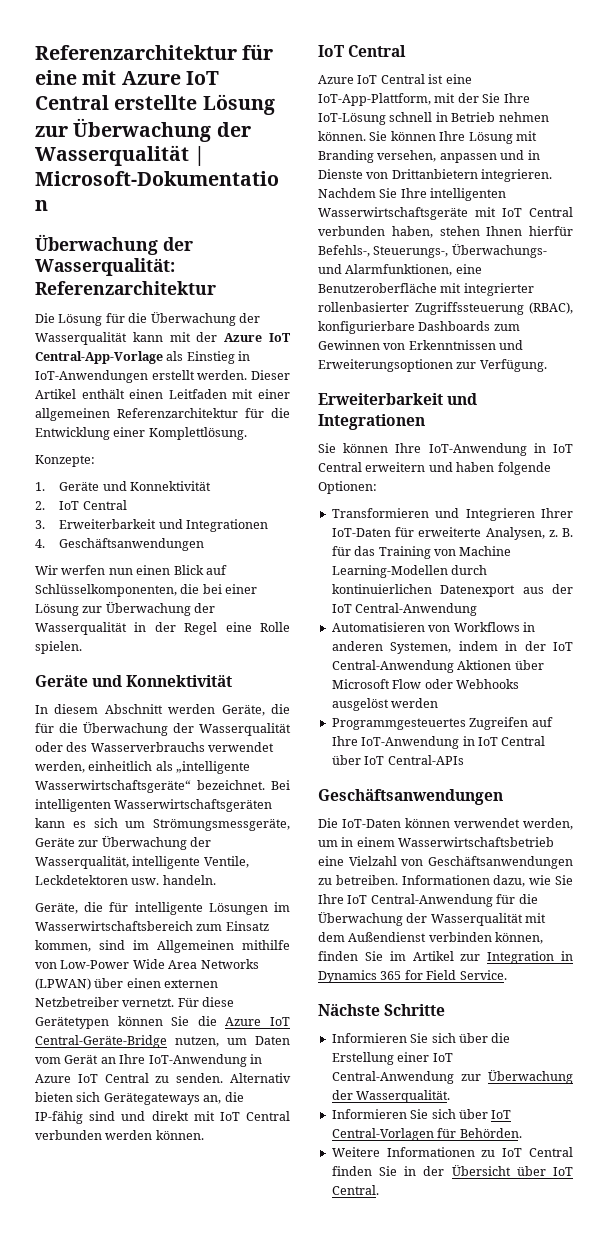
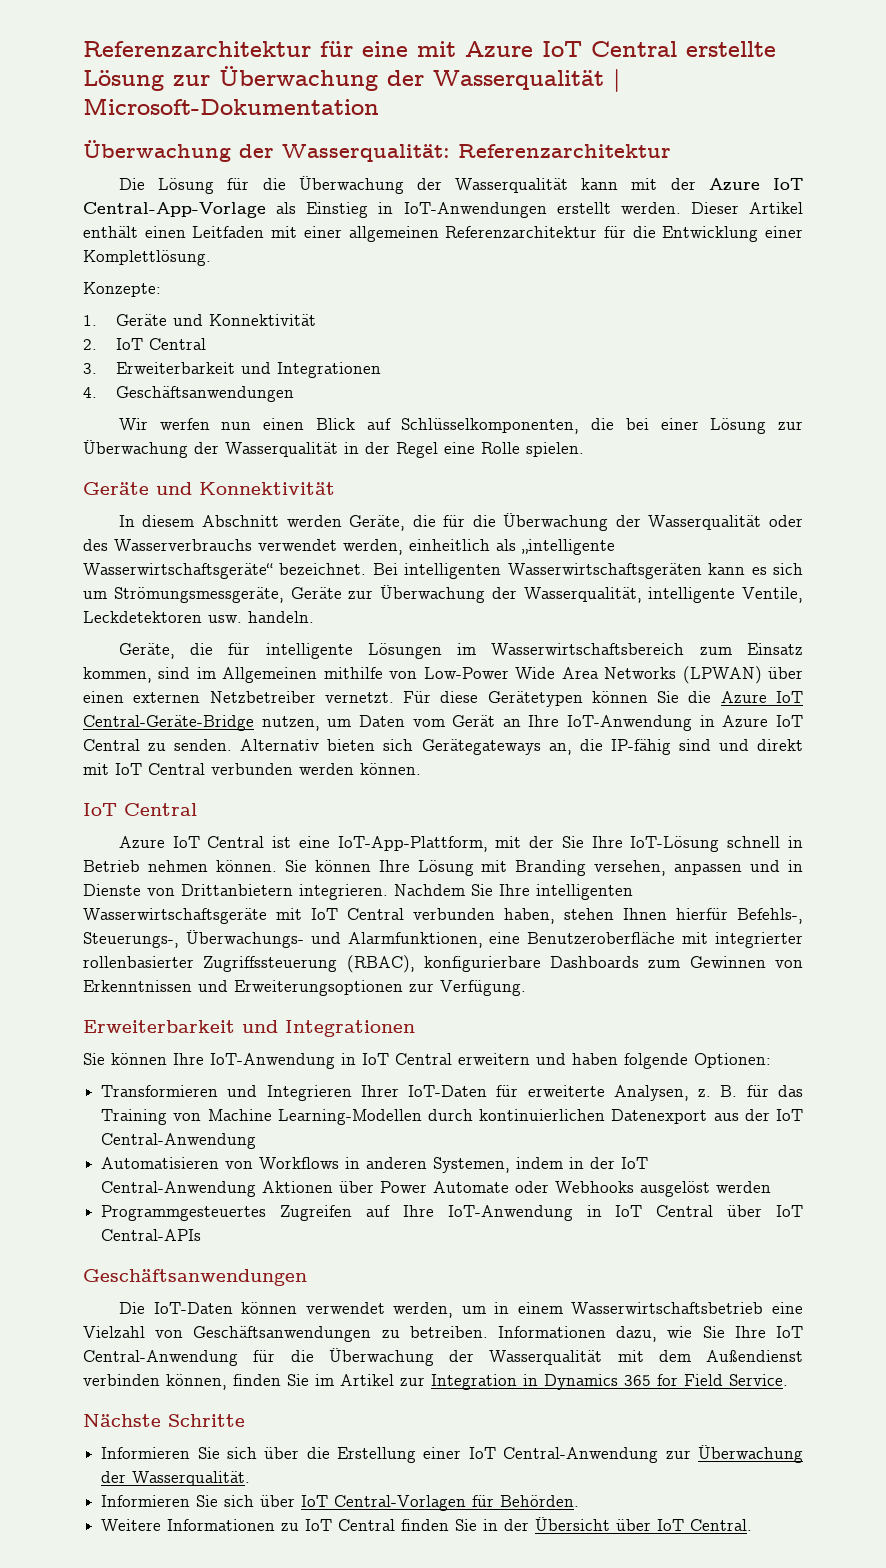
- Automatisieren von Workflows in anderen Systemen, indem in der IoT Central-Anwendung Aktionen über Microsoft Flow oder Webhooks ausgelöst werden
+ Automatisieren von Workflows in anderen Systemen, indem in der IoT Central-Anwendung Aktionen über Power Automate oder Webhooks ausgelöst werden

